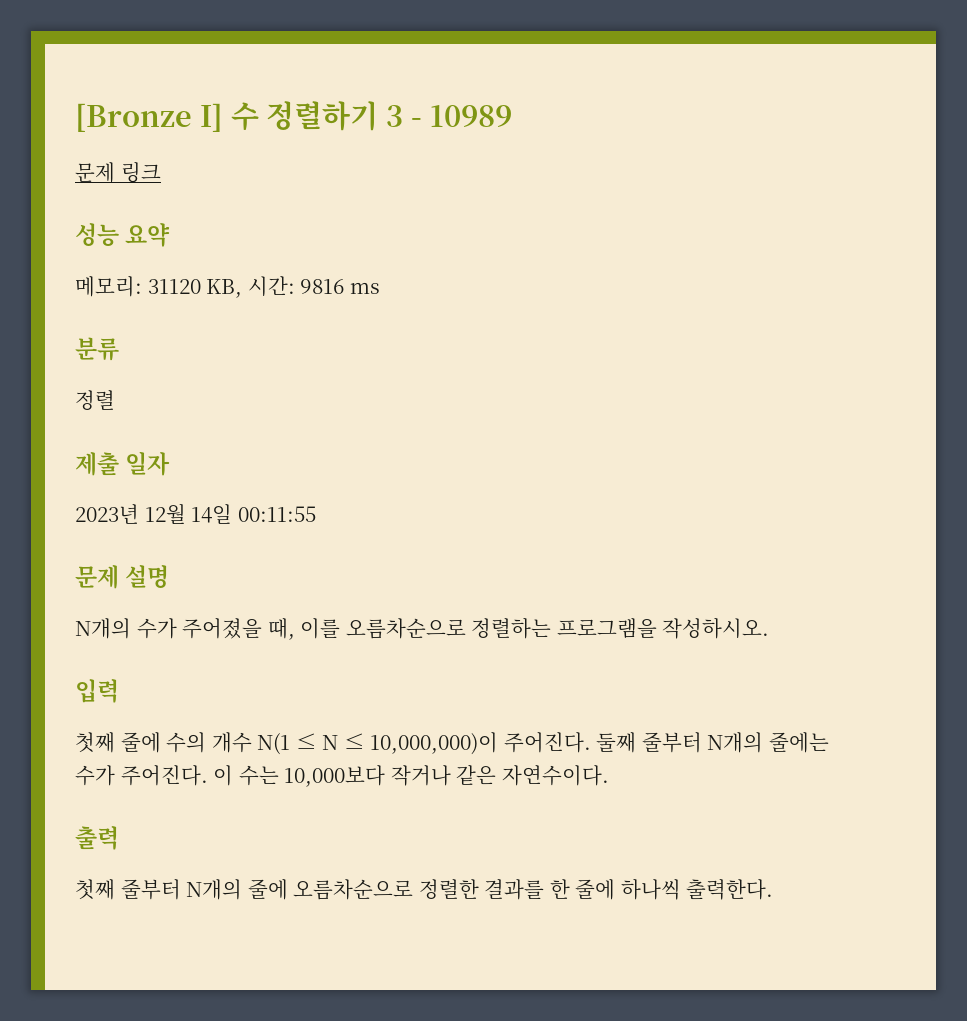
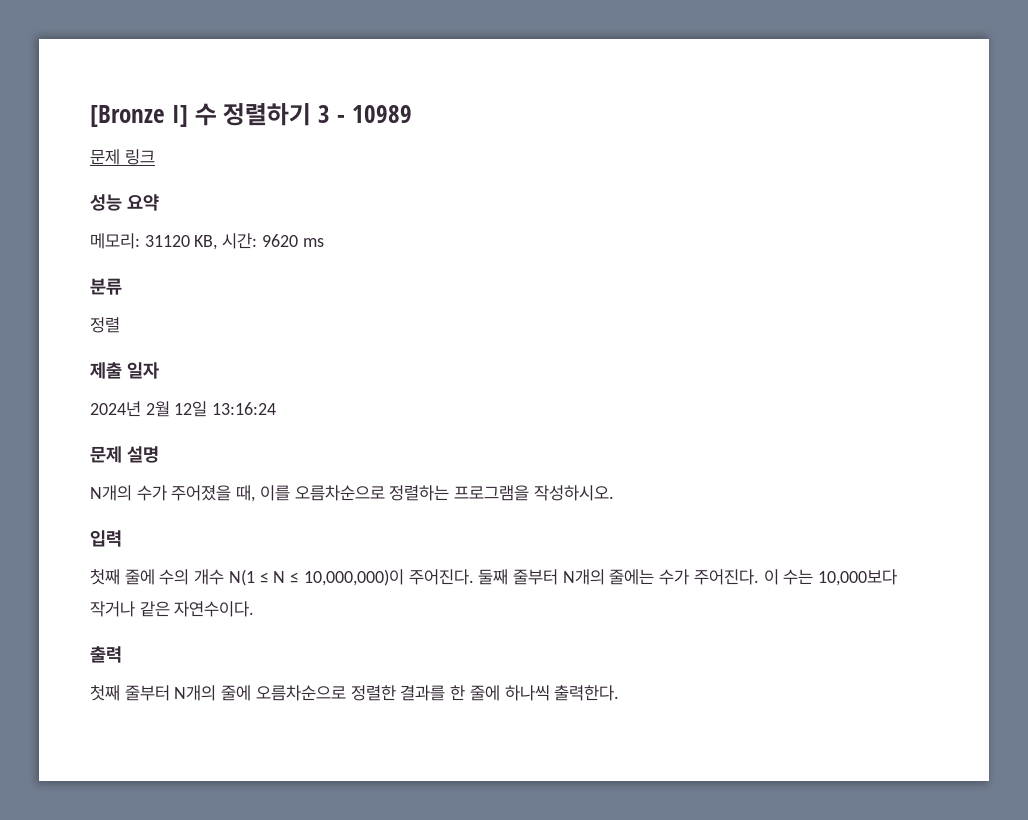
- 메모리: 31120 KB, 시간: 9816 ms
+ 메모리: 31120 KB, 시간: 9620 ms
- 2023년 12월 14일 00:11:55
+ 2024년 2월 12일 13:16:24

